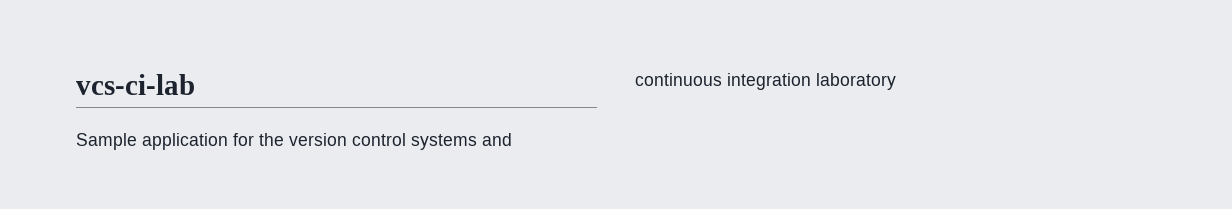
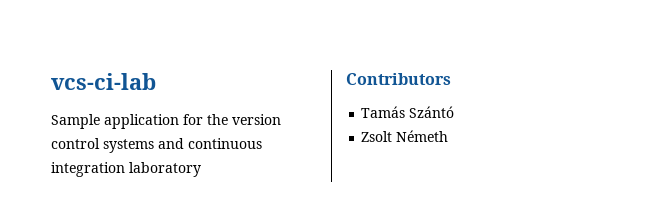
+ Contributors
+ Tamás Szántó
+ Zsolt Németh

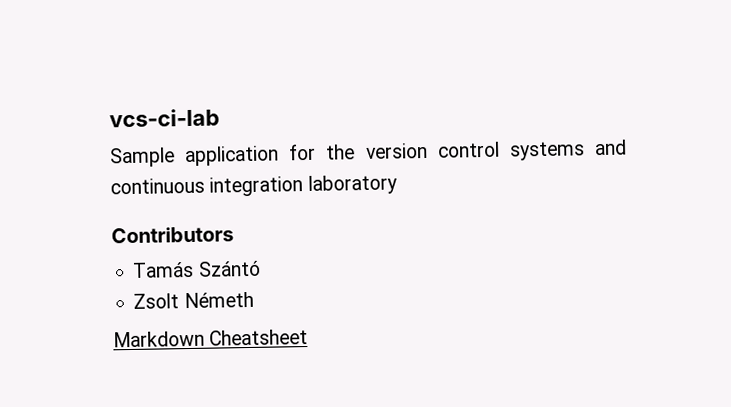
+ Markdown Cheatsheet

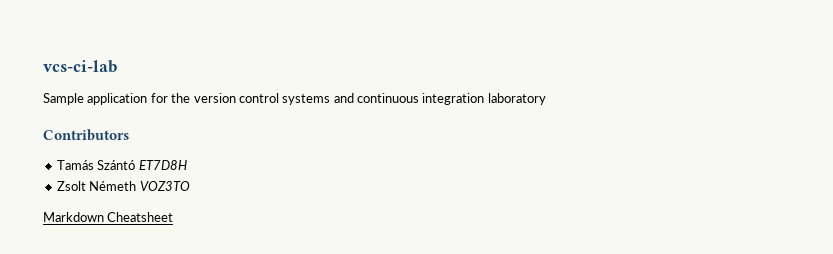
- Tamás Szántó
+ Tamás Szántó ET7D8H
- Zsolt Németh
+ Zsolt Németh VOZ3TO

